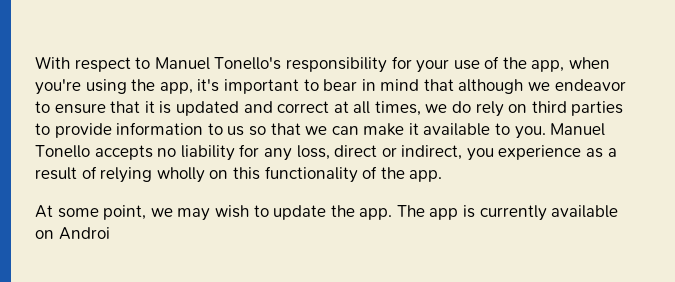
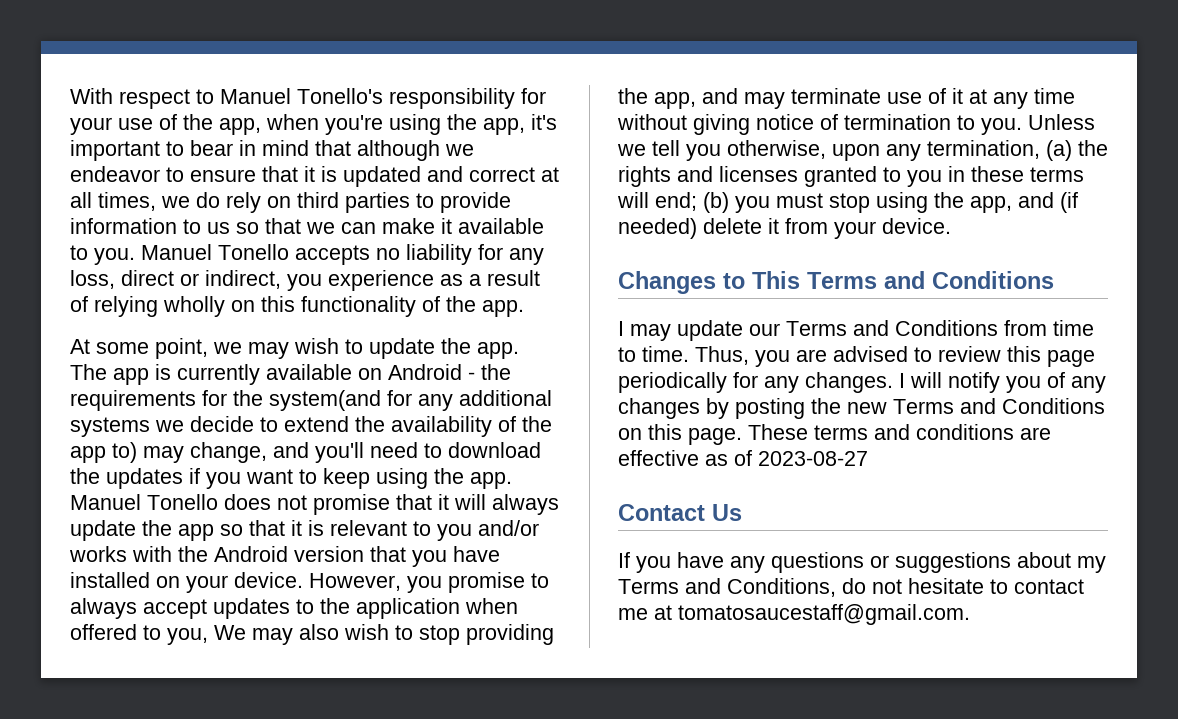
- The app is currently available on Androi
+ The app is currently available on Android - the requirements for the system(and for any additional systems we decide to extend the availability of the app to) may change, and you'll need to download the updates if you want to keep using the app. Manuel Tonello does not promise that it will always update the app so that it is relevant to you and/or works with the Android version that you have installed on your device. However, you promise to always accept updates to the application when offered to you, We may also wish to stop providing the app, and may terminate use of it at any time without giving notice of termination to you. Unless we tell you otherwise, upon any termination, (a) the rights and licenses granted to you in these terms will end; (b) you must stop using the app, and (if needed) delete it from your device.
+ Changes to This Terms and Conditions
+ I may update our Terms and Conditions from time to time. Thus, you are advised to review this page periodically for any changes. I will notify you of any changes by posting the new Terms and Conditions on this page. These terms and conditions are effective as of 2023-08-27
+ Contact Us
+ If you have any questions or suggestions about my Terms and Conditions, do not hesitate to contact me at tomatosaucestaff@gmail.com.

